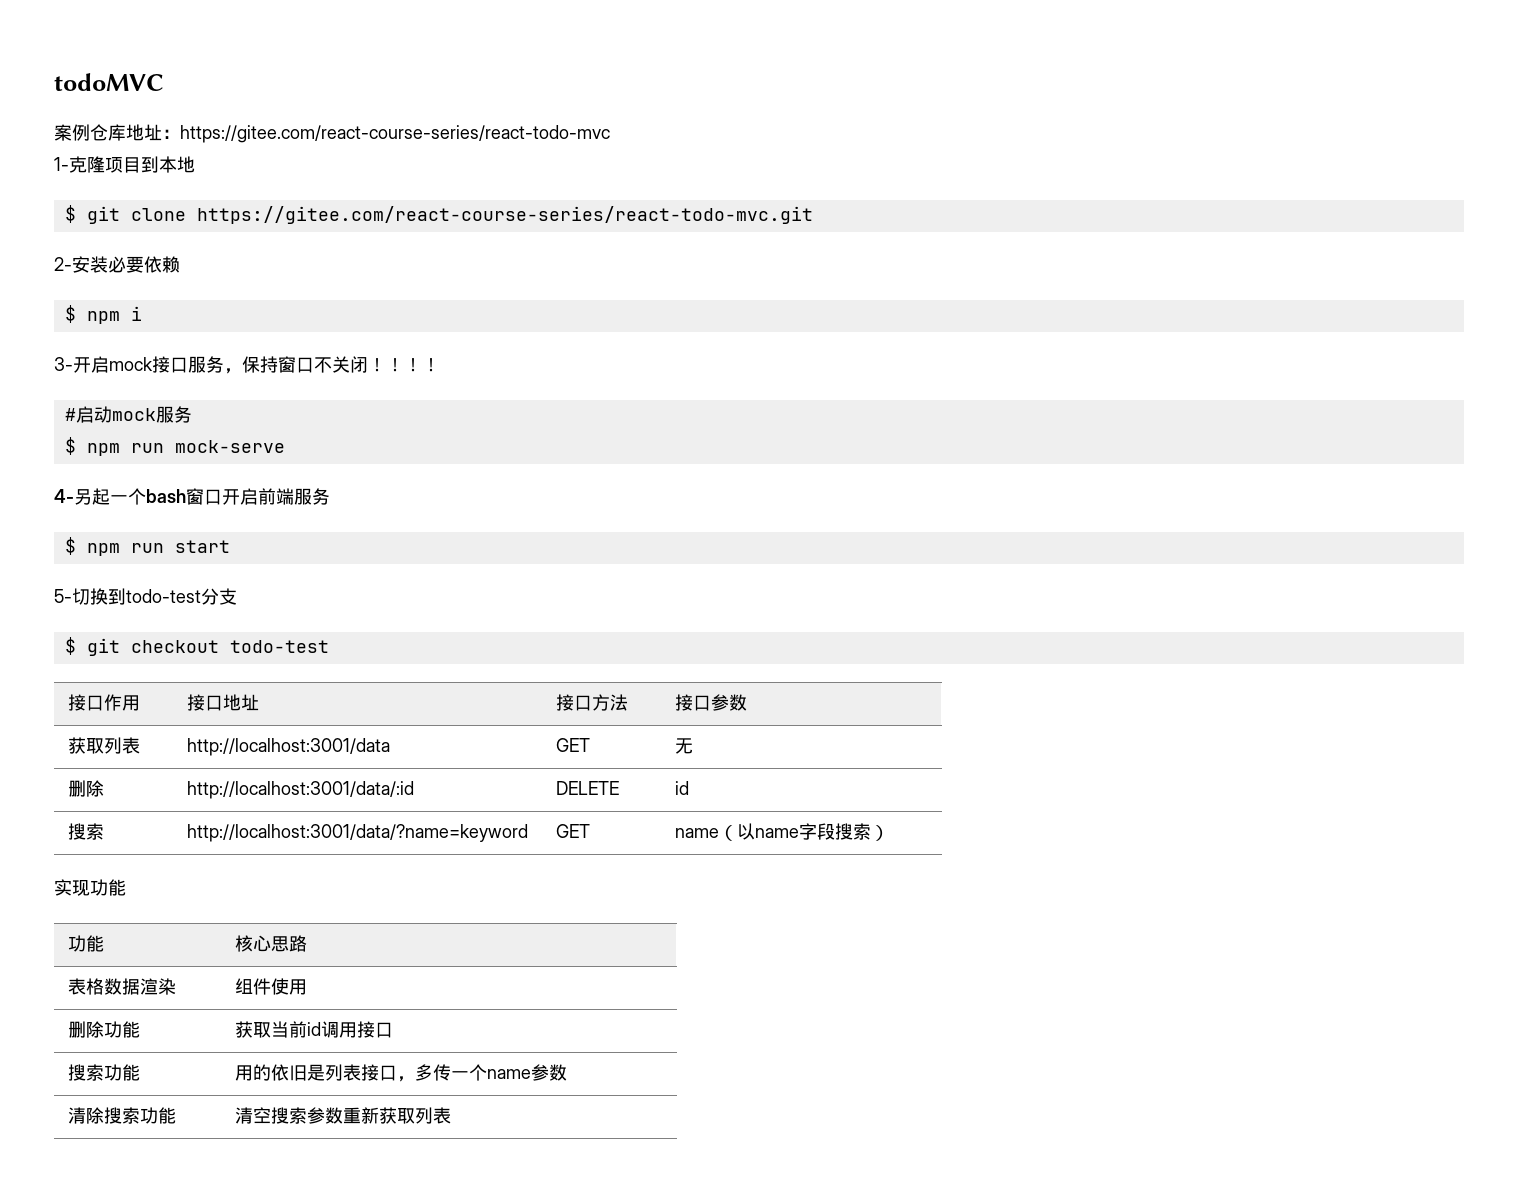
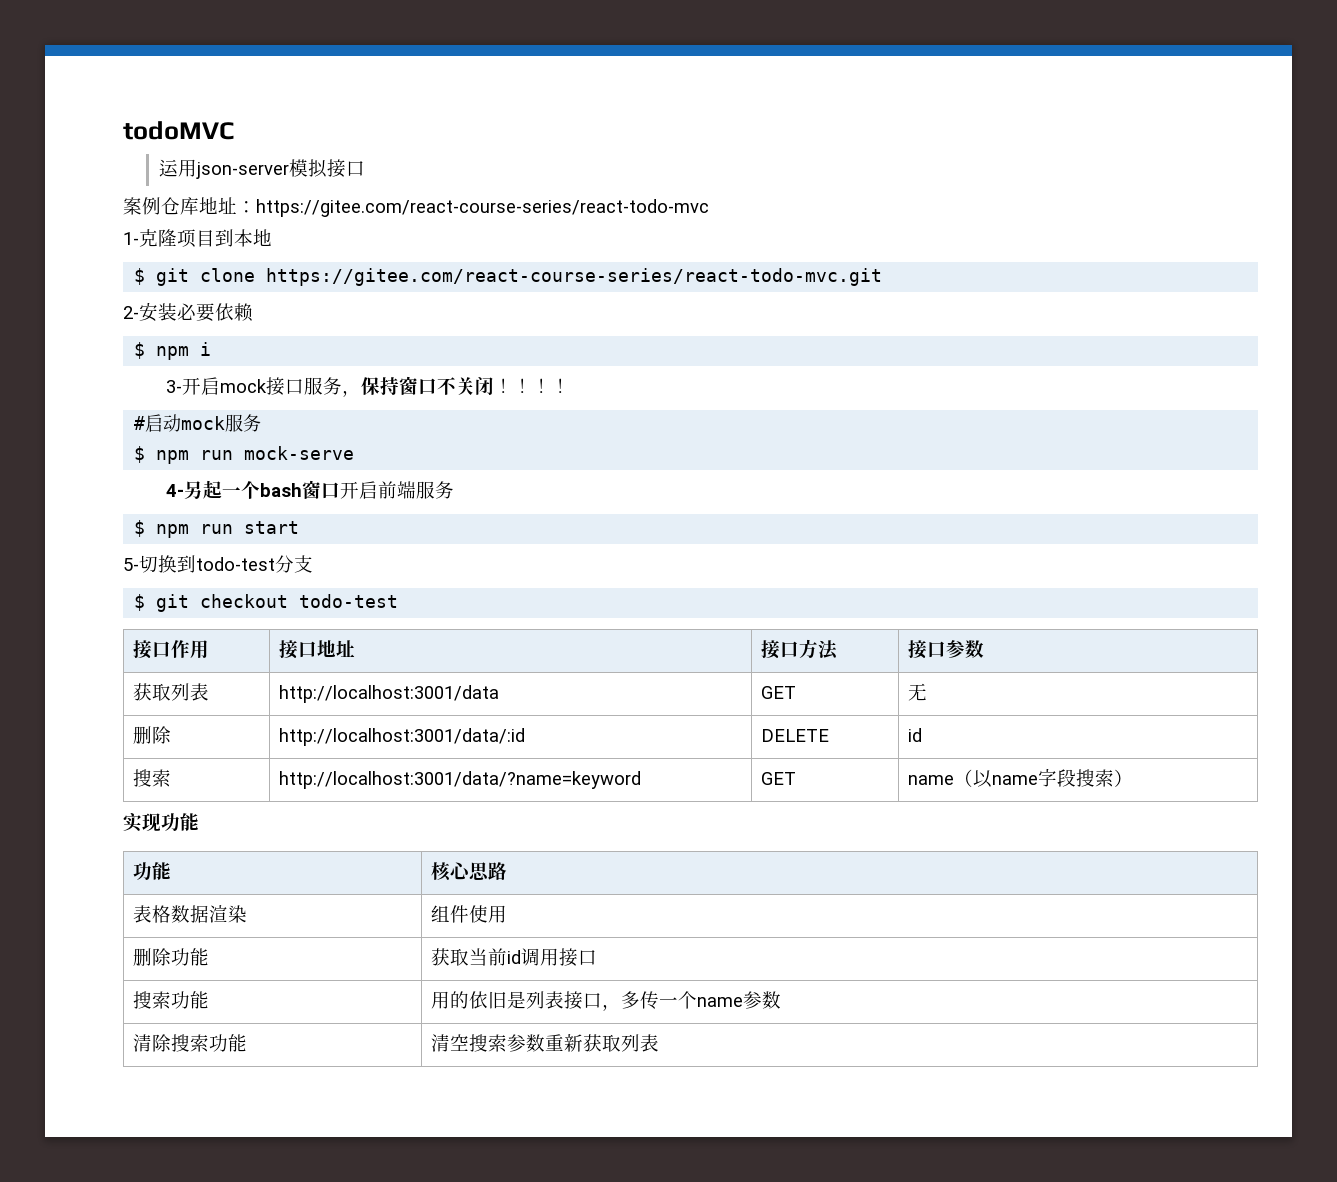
+ 运用json-server模拟接口

